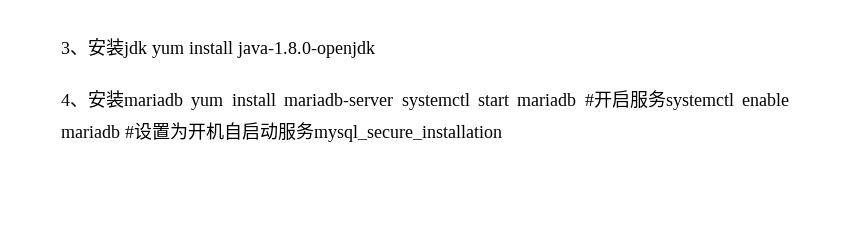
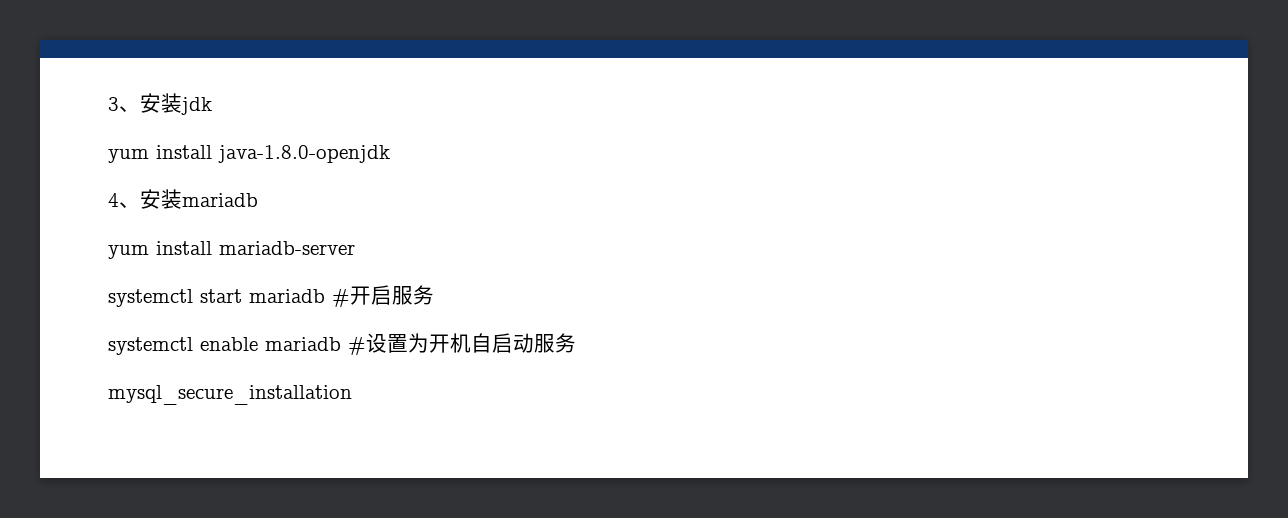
- 3、安装jdk yum install java-1.8.0-openjdk
+ 3、安装jdk
+ yum install java-1.8.0-openjdk
- 4、安装mariadb yum install mariadb-server systemctl start mariadb #开启服务systemctl enable mariadb #设置为开机自启动服务mysql_secure_installation
+ 4、安装mariadb
+ yum install mariadb-server
+ systemctl start mariadb #开启服务
+ systemctl enable mariadb #设置为开机自启动服务
+ mysql_secure_installation

